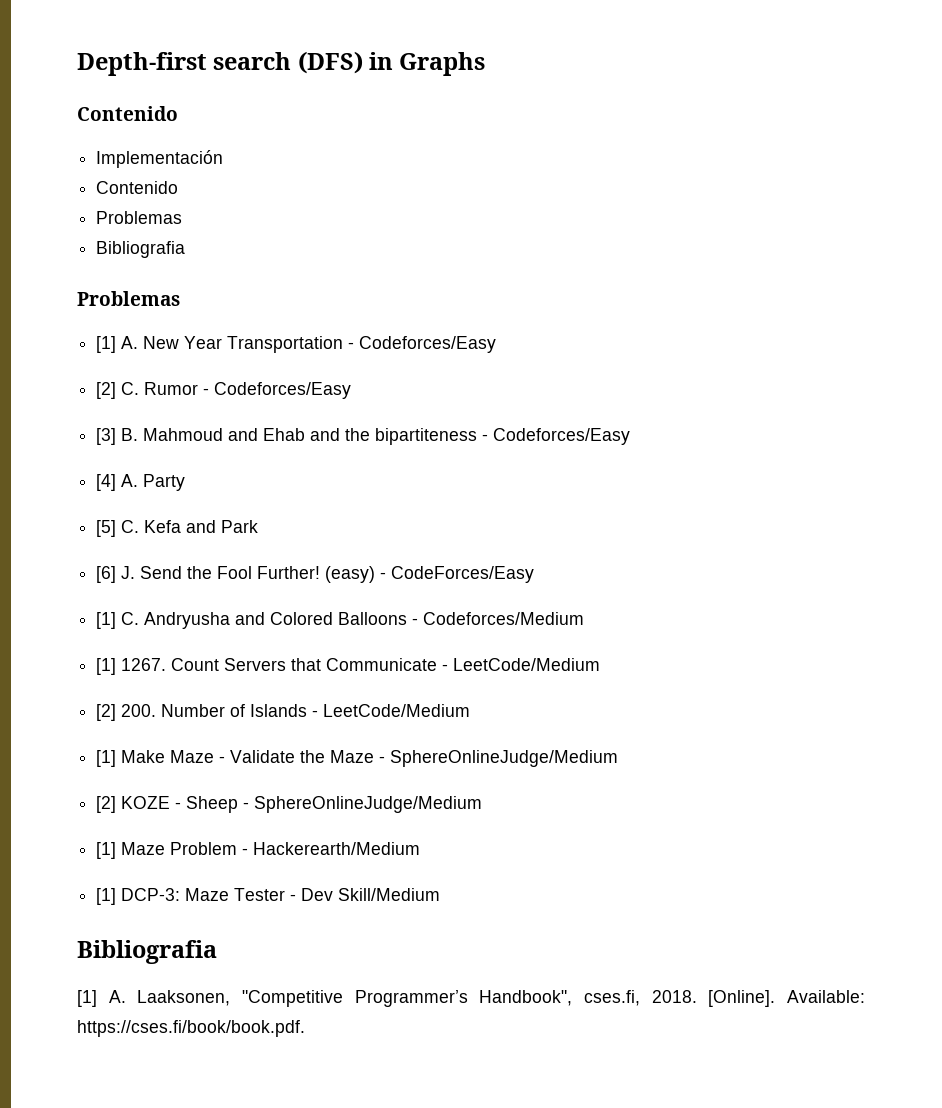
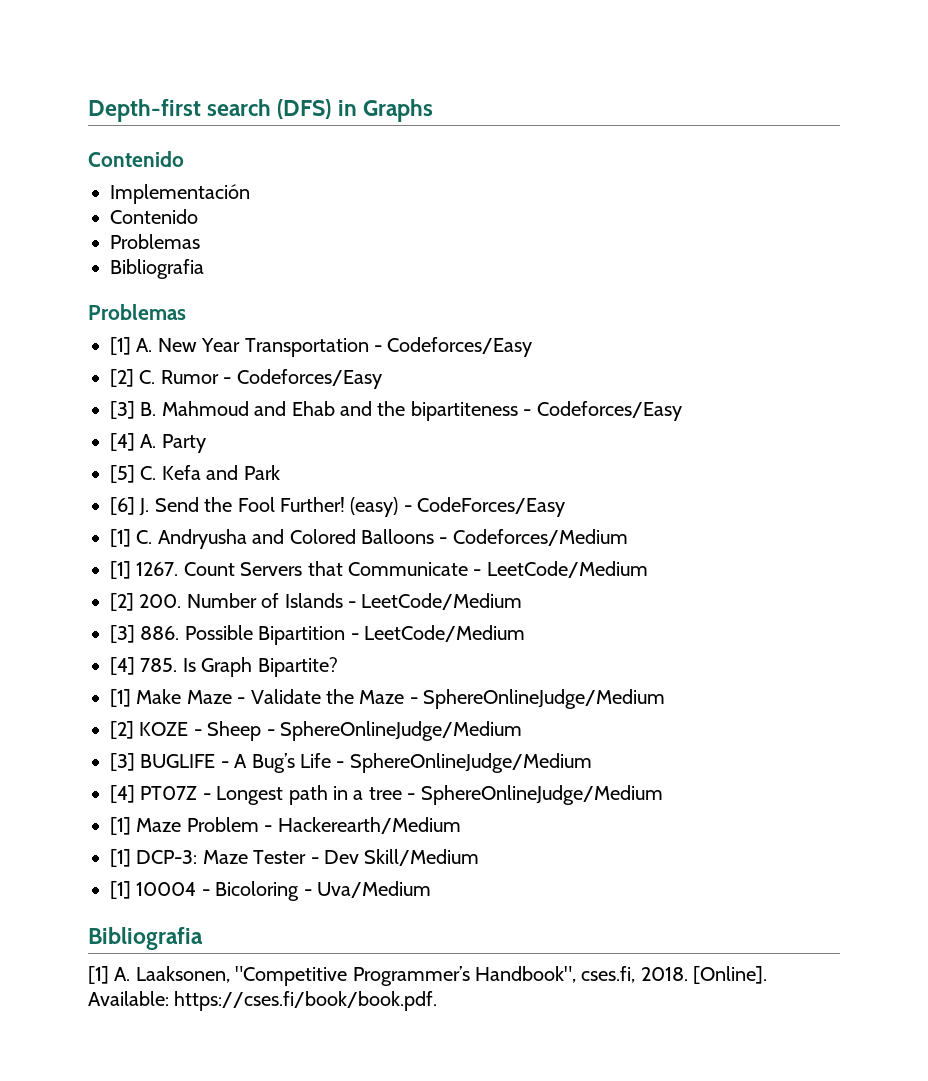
+ [3] 886. Possible Bipartition - LeetCode/Medium
+ [4] 785. Is Graph Bipartite?
+ [3] BUGLIFE - A Bug’s Life - SphereOnlineJudge/Medium
+ [4] PT07Z - Longest path in a tree - SphereOnlineJudge/Medium
+ [1] 10004 - Bicoloring - Uva/Medium

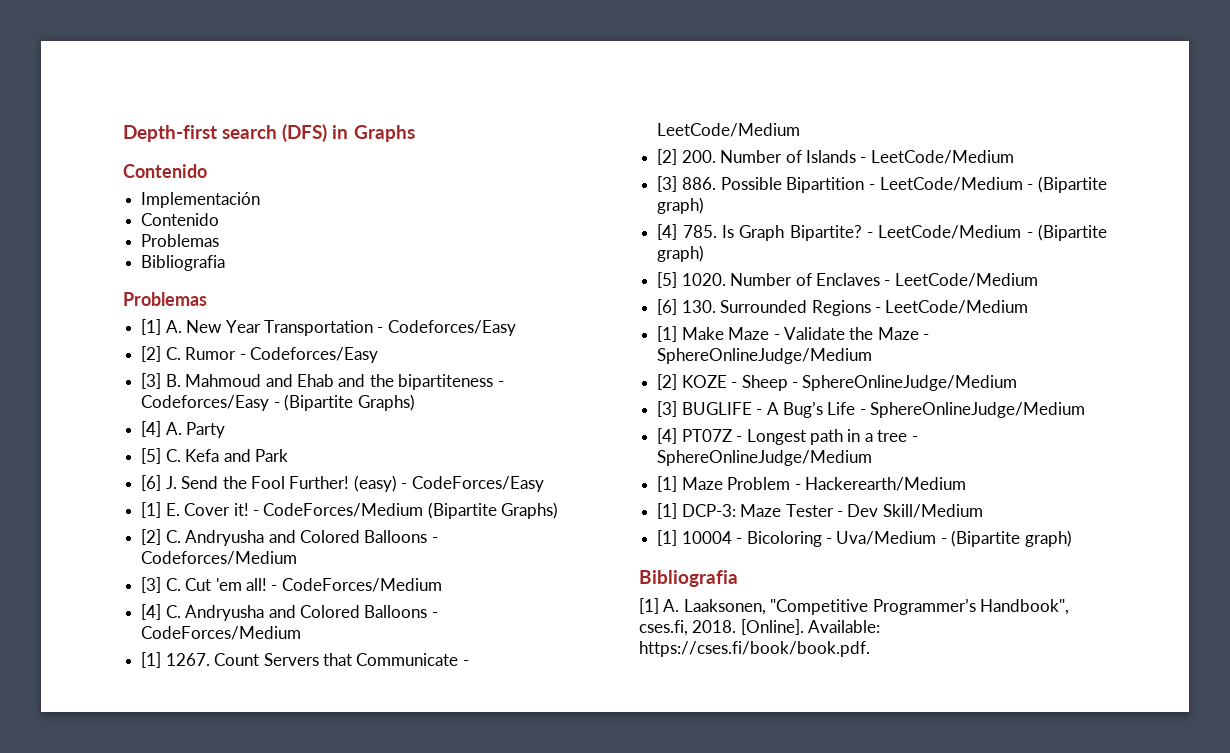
- [3] B. Mahmoud and Ehab and the bipartiteness - Codeforces/Easy
+ [3] B. Mahmoud and Ehab and the bipartiteness - Codeforces/Easy - (Bipartite Graphs)
- [1] C. Andryusha and Colored Balloons - Codeforces/Medium
+ [1] E. Cover it! - CodeForces/Medium (Bipartite Graphs)
+ [2] C. Andryusha and Colored Balloons - Codeforces/Medium
+ [3] C. Cut 'em all! - CodeForces/Medium
+ [4] C. Andryusha and Colored Balloons - CodeForces/Medium
- [3] 886. Possible Bipartition - LeetCode/Medium
+ [3] 886. Possible Bipartition - LeetCode/Medium - (Bipartite graph)
- [4] 785. Is Graph Bipartite?
+ [4] 785. Is Graph Bipartite? - LeetCode/Medium - (Bipartite graph)
+ [5] 1020. Number of Enclaves - LeetCode/Medium
+ [6] 130. Surrounded Regions - LeetCode/Medium
- [1] 10004 - Bicoloring - Uva/Medium
+ [1] 10004 - Bicoloring - Uva/Medium - (Bipartite graph)

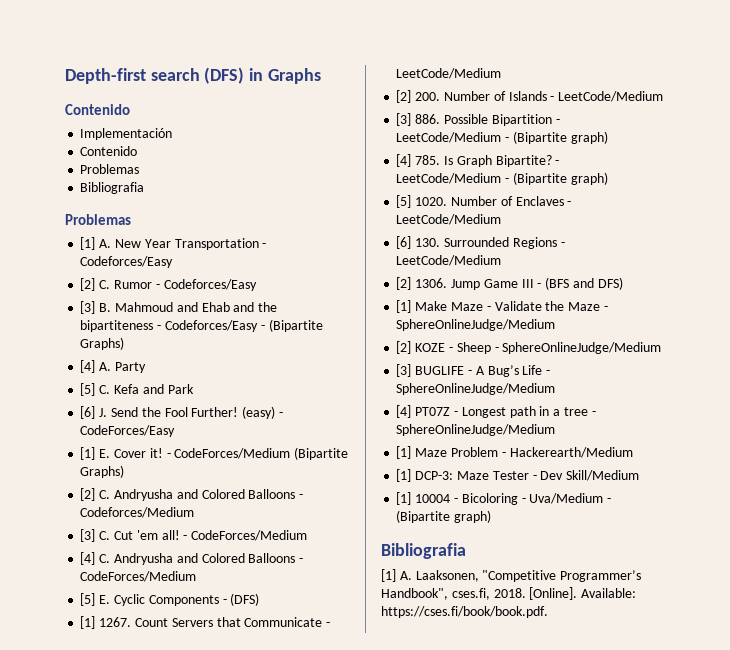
+ [5] E. Cyclic Components - (DFS)
+ [2] 1306. Jump Game III - (BFS and DFS)

